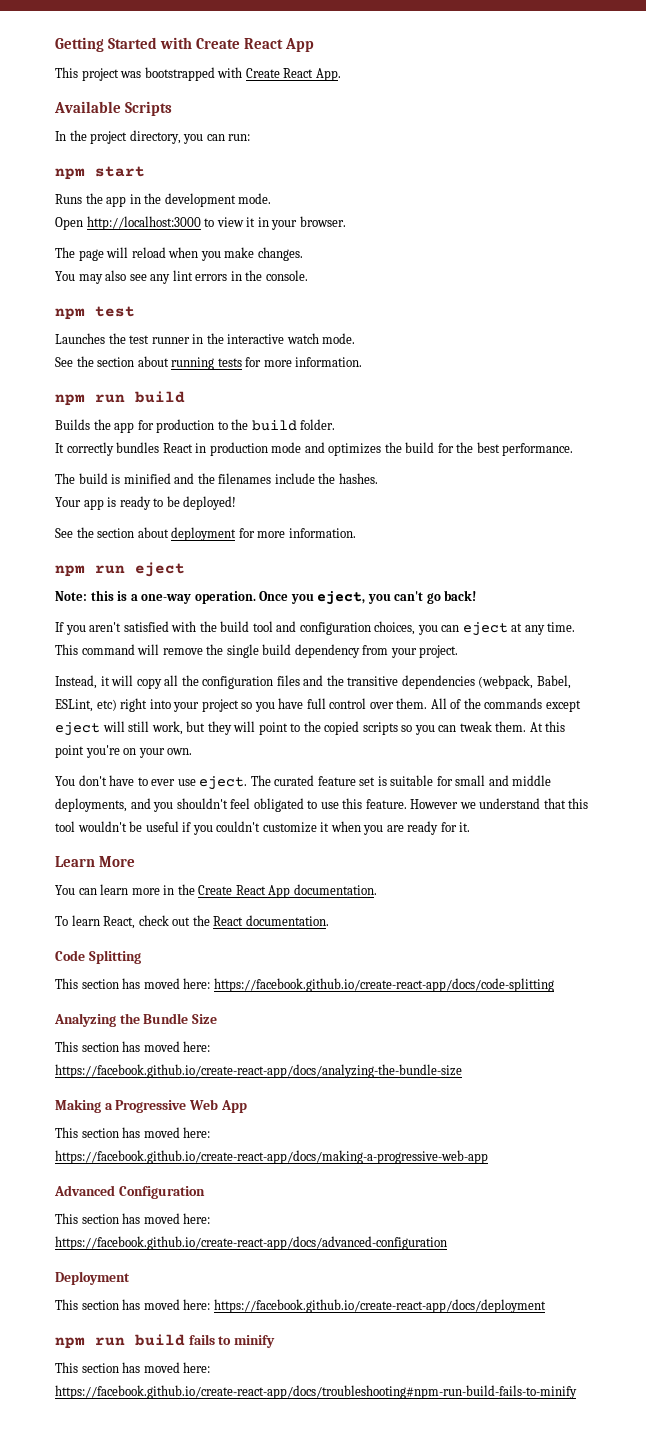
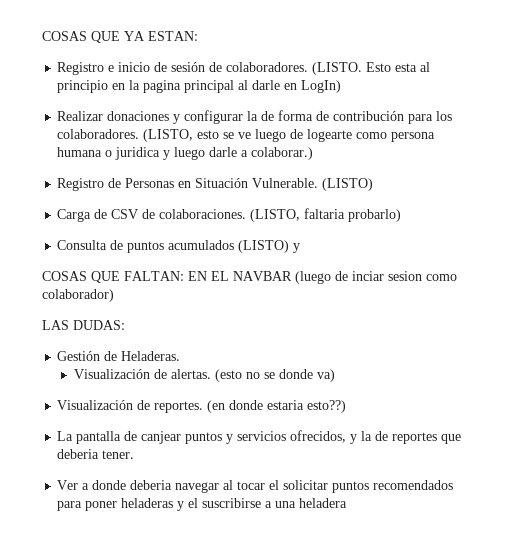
- Getting Started with Create React App
- This project was bootstrapped with Create React App.
- Available Scripts
- In the project directory, you can run:
- npm start
- Runs the app in the development mode.
- Open http://localhost:3000 to view it in your browser.
- The page will reload when you make changes.
- You may also see any lint errors in the console.
- npm test
- Launches the test runner in the interactive watch mode.
- See the section about running tests for more information.
- npm run build
- Builds the app for production to the build folder.
- It correctly bundles React in production mode and optimizes the build for the best performance.
- The build is minified and the filenames include the hashes.
- Your app is ready to be deployed!
- See the section about deployment for more information.
- npm run eject
- Note: this is a one-way operation. Once you eject, you can't go back!
- If you aren't satisfied with the build tool and configuration choices, you can eject at any time. This command will remove the single build dependency from your project.
- Instead, it will copy all the configuration files and the transitive dependencies (webpack, Babel, ESLint, etc) right into your project so you have full control over them. All of the commands except eject will still work, but they will point to the copied scripts so you can tweak them. At this point you're on your own.
- You don't have to ever use eject. The curated feature set is suitable for small and middle deployments, and you shouldn't feel obligated to use this feature. However we understand that this tool wouldn't be useful if you couldn't customize it when you are ready for it.
- Learn More
- You can learn more in the Create React App documentation.
- To learn React, check out the React documentation.
- Code Splitting
- This section has moved here: https://facebook.github.io/create-react-app/docs/code-splitting
- Analyzing the Bundle Size
- This section has moved here: https://facebook.github.io/create-react-app/docs/analyzing-the-bundle-size
- Making a Progressive Web App
- This section has moved here: https://facebook.github.io/create-react-app/docs/making-a-progressive-web-app
- Advanced Configuration
- This section has moved here: https://facebook.github.io/create-react-app/docs/advanced-configuration
- Deployment
- This section has moved here: https://facebook.github.io/create-react-app/docs/deployment
- npm run build fails to minify
- This section has moved here: https://facebook.github.io/create-react-app/docs/troubleshooting#npm-run-build-fails-to-minify
+ COSAS QUE YA ESTAN:
+ Registro e inicio de sesión de colaboradores. (LISTO. Esto esta al principio en la pagina principal al darle en LogIn)
+ Realizar donaciones y configurar la de forma de contribución para los colaboradores. (LISTO, esto se ve luego de logearte como persona humana o juridica y luego darle a colaborar.)
+ Registro de Personas en Situación Vulnerable. (LISTO)
+ Carga de CSV de colaboraciones. (LISTO, faltaria probarlo)
+ Consulta de puntos acumulados (LISTO) y
+ COSAS QUE FALTAN: EN EL NAVBAR (luego de inciar sesion como colaborador)
+ LAS DUDAS:
+ Gestión de Heladeras.
+ Visualización de alertas. (esto no se donde va)
+ Visualización de reportes. (en donde estaria esto??)
+ La pantalla de canjear puntos y servicios ofrecidos, y la de reportes que deberia tener.
+ Ver a donde deberia navegar al tocar el solicitar puntos recomendados para poner heladeras y el suscribirse a una heladera

